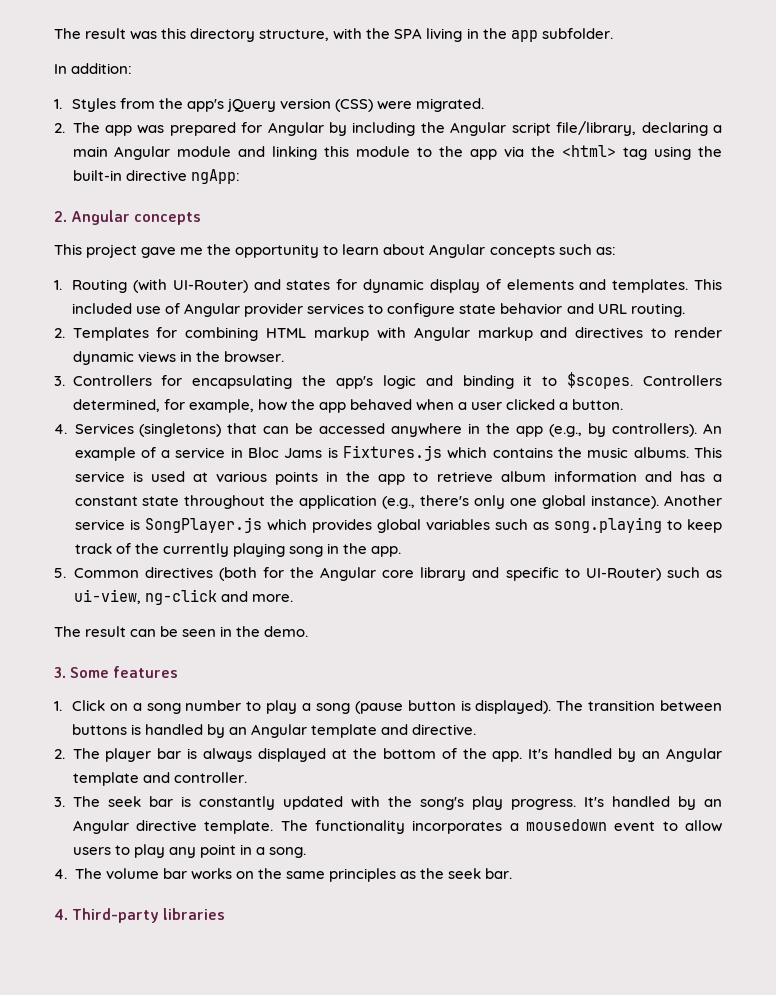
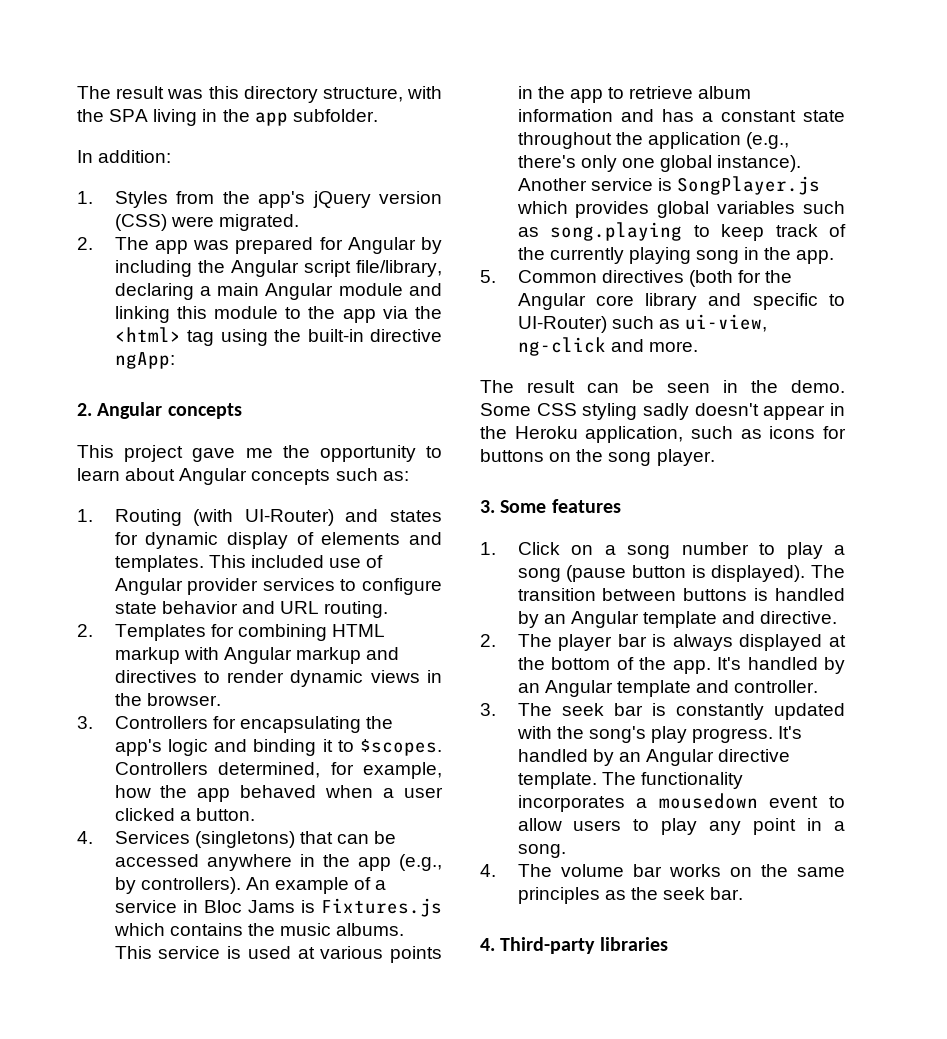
+ Some CSS styling sadly doesn't appear in the Heroku application, such as icons for buttons on the song player.

